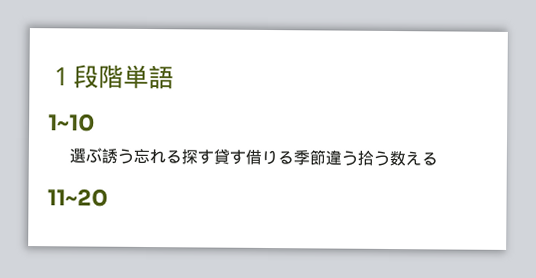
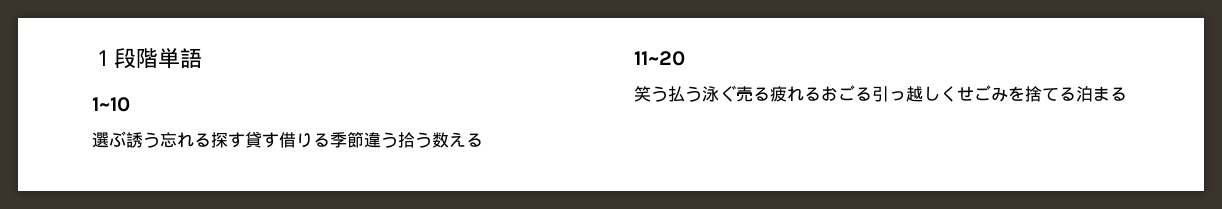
+ 笑う払う泳ぐ売る疲れるおごる引っ越しくせごみを捨てる泊まる

